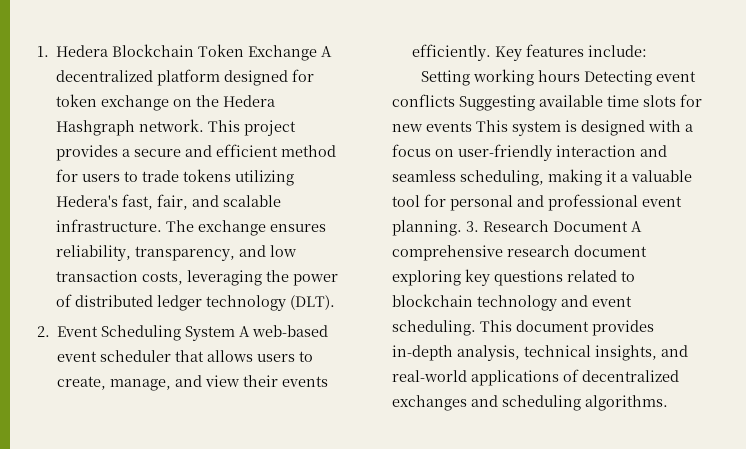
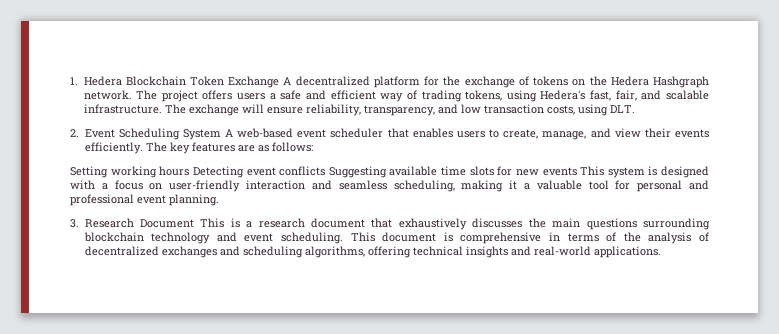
- 1. Hedera Blockchain Token Exchange A decentralized platform designed for token exchange on the Hedera Hashgraph network.
+ 1. Hedera Blockchain Token Exchange A decentralized platform for the exchange of tokens on the Hedera Hashgraph network.
- This project provides a secure and efficient method for users to trade tokens utilizing Hedera's fast, fair, and scalable infrastructure.
+ The project offers users a safe and efficient way of trading tokens, using Hedera's fast, fair, and scalable infrastructure.
- The exchange ensures reliability, transparency, and low transaction costs, leveraging the power of distributed ledger technology (DLT).
+ The exchange will ensure reliability, transparency, and low transaction costs, using DLT.
- 2. Event Scheduling System A web-based event scheduler that allows users to create, manage, and view their events efficiently.
+ 2. Event Scheduling System A web-based event scheduler that enables users to create, manage, and view their events efficiently.
- Key features include:
+ The key features are as follows:
- Setting working hours Detecting event conflicts Suggesting available time slots for new events This system is designed with a focus on user-friendly interaction and seamless scheduling, making it a valuable tool for personal and professional event planning. 3. Research Document A comprehensive research document exploring key questions related to blockchain technology and event scheduling.
+ Setting working hours Detecting event conflicts Suggesting available time slots for new events This system is designed with a focus on user-friendly interaction and seamless scheduling, making it a valuable tool for personal and professional event planning.
+ 3. Research Document This is a research document that exhaustively discusses the main questions surrounding blockchain technology and event scheduling.
- This document provides in-depth analysis, technical insights, and real-world applications of decentralized exchanges and scheduling algorithms.
+ This document is comprehensive in terms of the analysis of decentralized exchanges and scheduling algorithms, offering technical insights and real-world applications.

